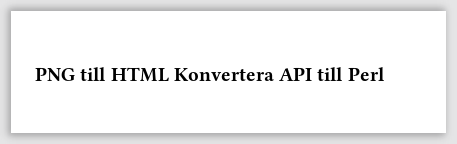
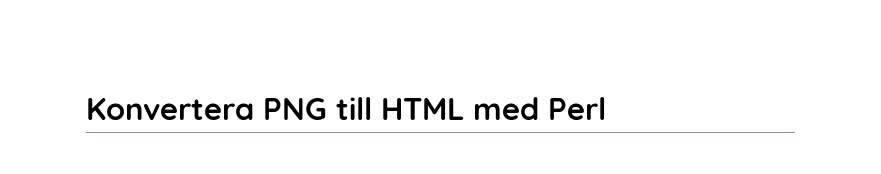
- PNG till HTML Konvertera API till Perl
+ Konvertera PNG till HTML med Perl

